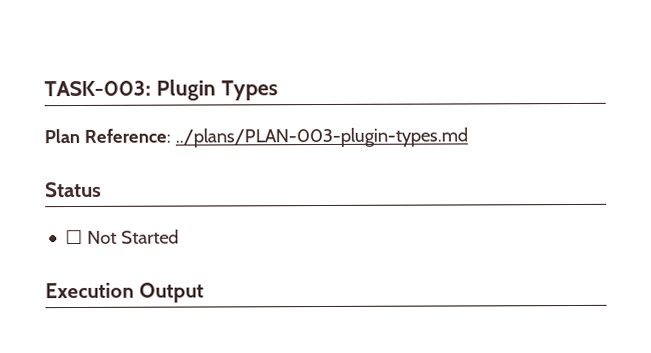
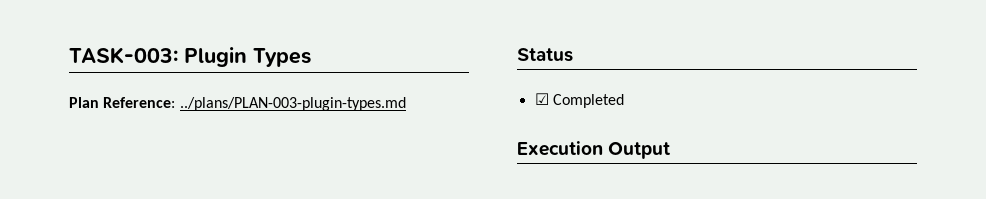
- ☐ Not Started
+ ☑ Completed

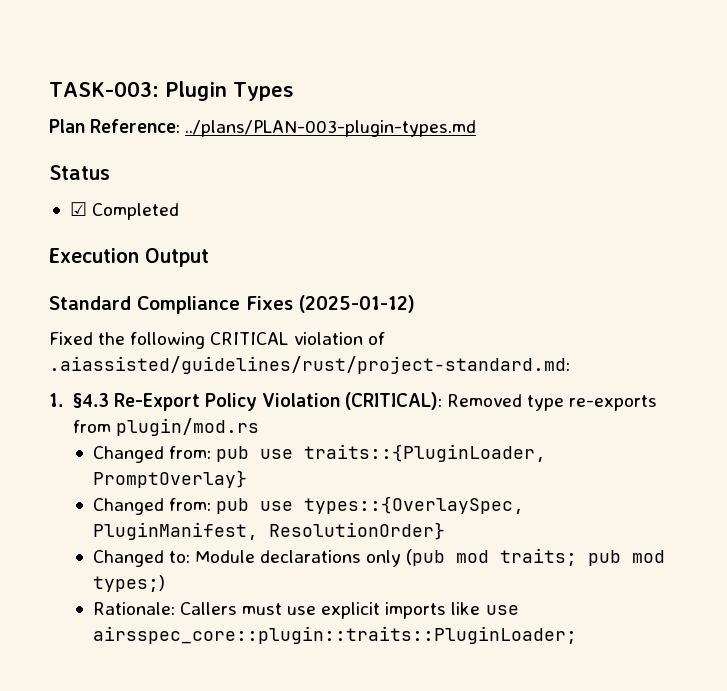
+ Standard Compliance Fixes (2025-01-12)
+ Fixed the following CRITICAL violation of .aiassisted/guidelines/rust/project-standard.md:
+ 1. §4.3 Re-Export Policy Violation (CRITICAL): Removed type re-exports from plugin/mod.rs
+ Changed from: pub use traits::{PluginLoader, PromptOverlay}
+ Changed from: pub use types::{OverlaySpec, PluginManifest, ResolutionOrder}
+ Changed to: Module declarations only (pub mod traits; pub mod types;)
+ Rationale: Callers must use explicit imports like use airsspec_core::plugin::traits::PluginLoader;

